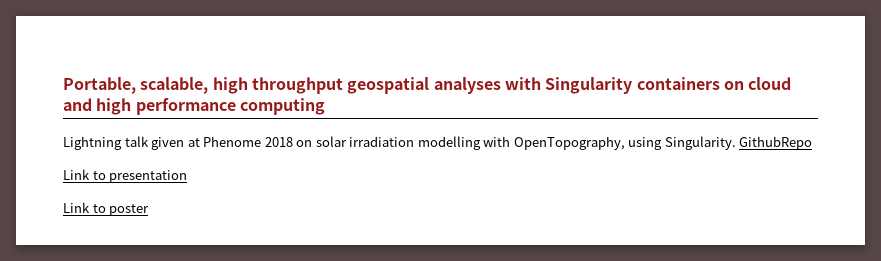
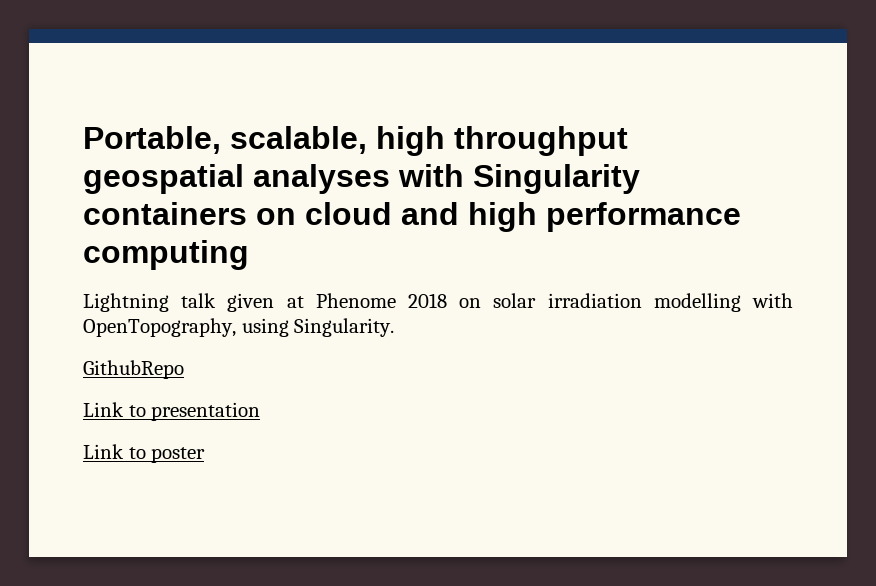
- Lightning talk given at Phenome 2018 on solar irradiation modelling with OpenTopography, using Singularity. GithubRepo
+ Lightning talk given at Phenome 2018 on solar irradiation modelling with OpenTopography, using Singularity.
+ GithubRepo

